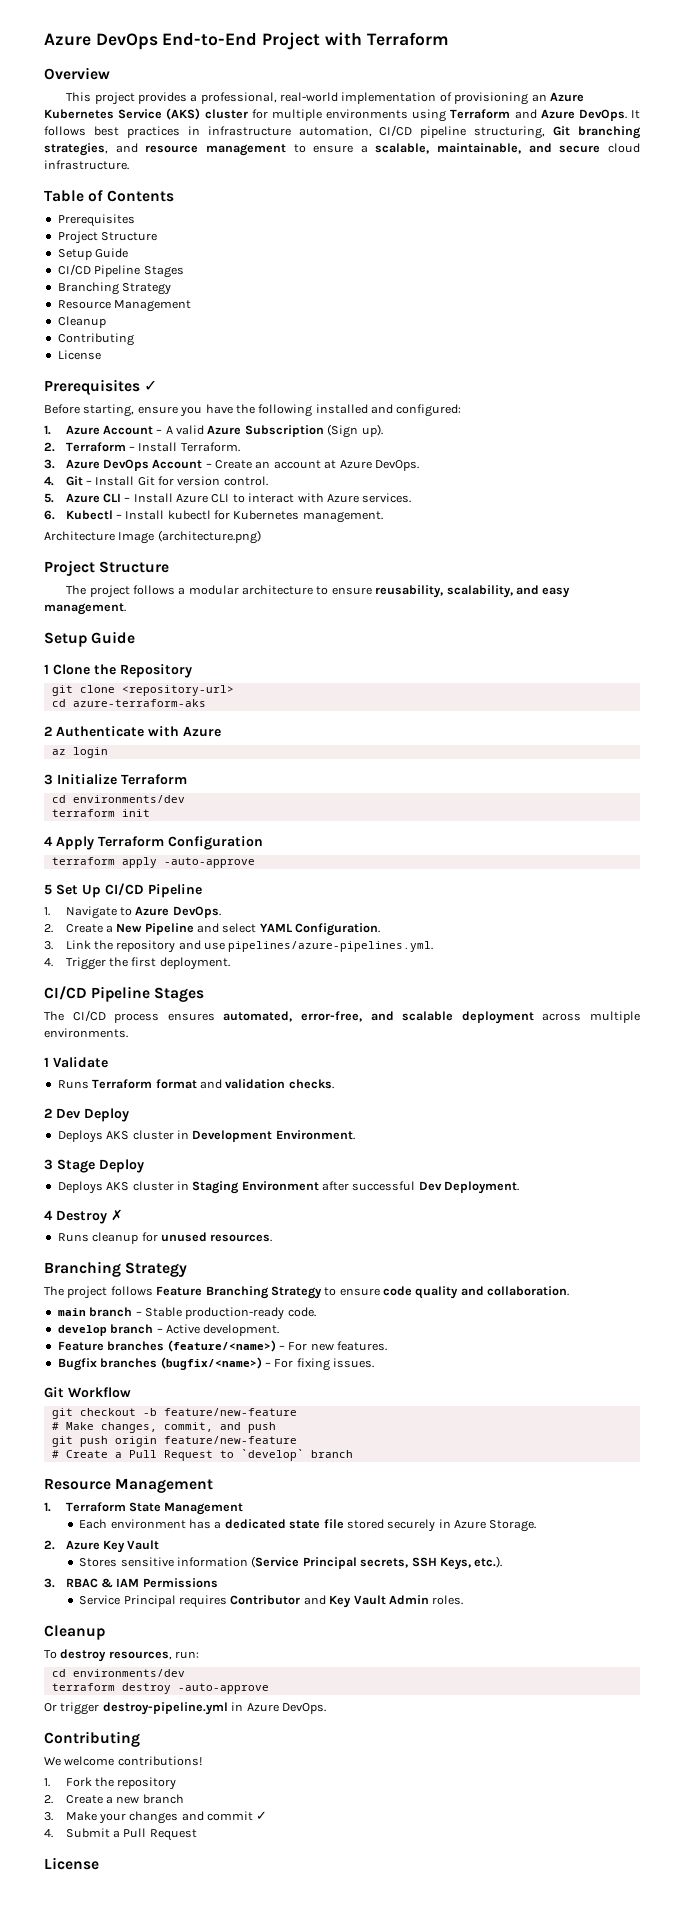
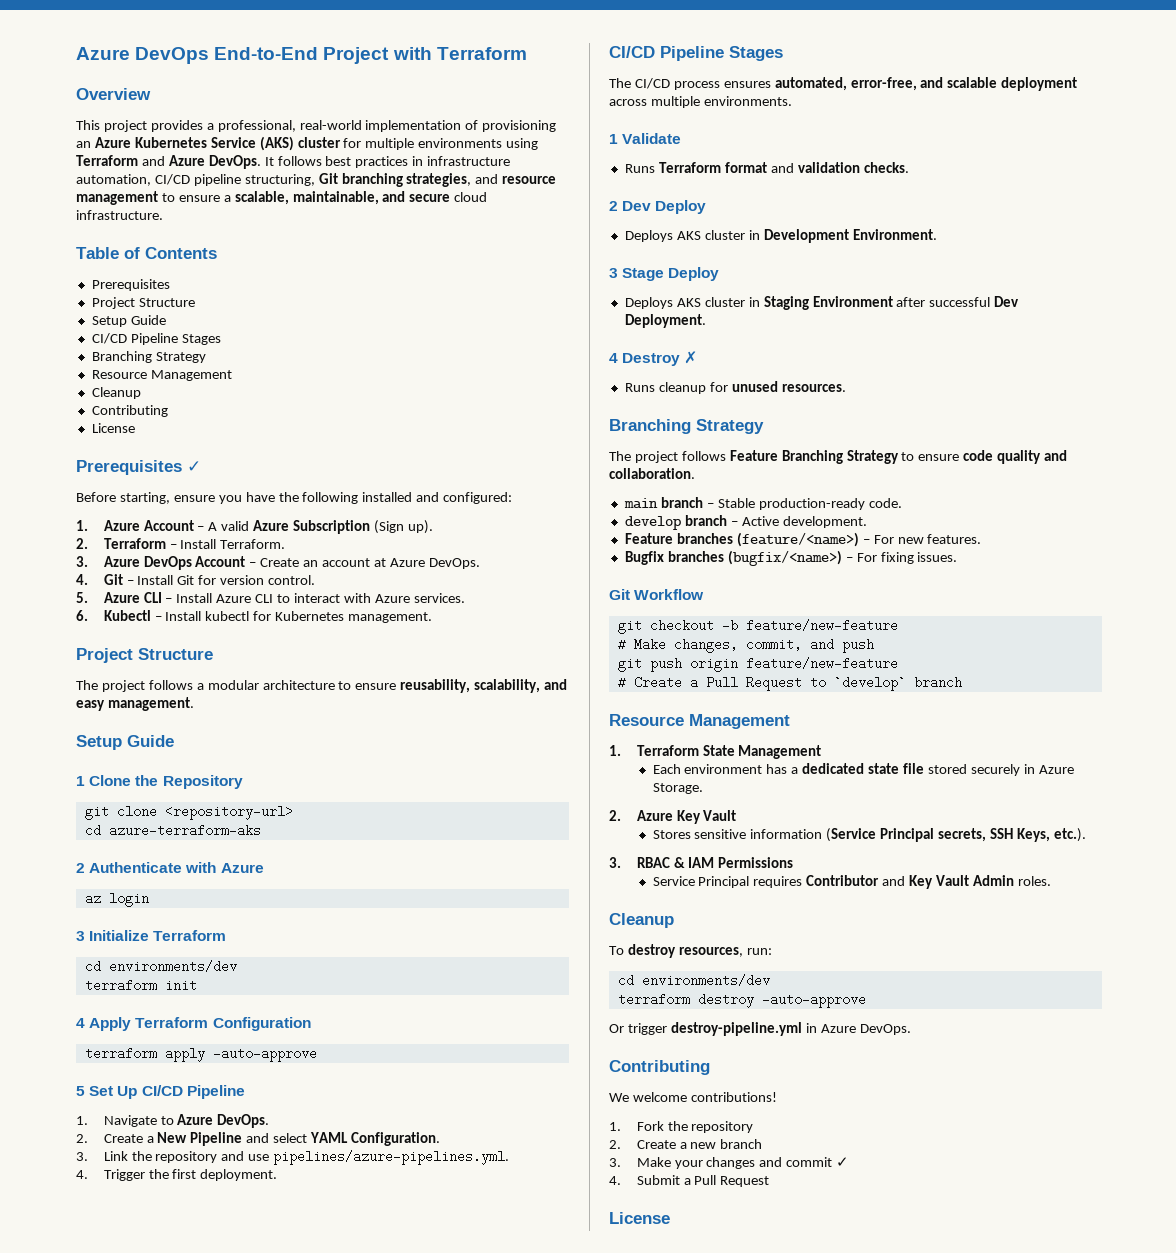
- Architecture Image (architecture.png)

